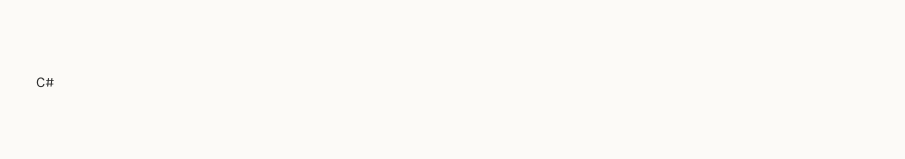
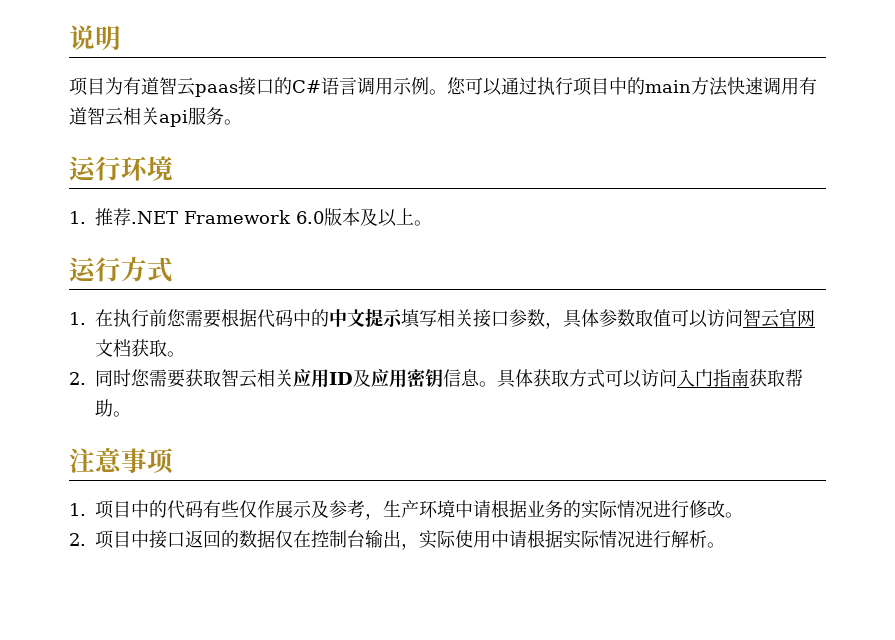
- C#
+ 说明
+ 项目为有道智云paas接口的C#语言调用示例。您可以通过执行项目中的main方法快速调用有道智云相关api服务。
+ 运行环境
+ 1.推荐.NET Framework 6.0版本及以上。
+ 运行方式
+ 1.在执行前您需要根据代码中的中文提示填写相关接口参数，具体参数取值可以访问智云官网文档获取。
+ 2.同时您需要获取智云相关应用ID及应用密钥信息。具体获取方式可以访问入门指南获取帮助。
+ 注意事项
+ 1.项目中的代码有些仅作展示及参考，生产环境中请根据业务的实际情况进行修改。
+ 2.项目中接口返回的数据仅在控制台输出，实际使用中请根据实际情况进行解析。

